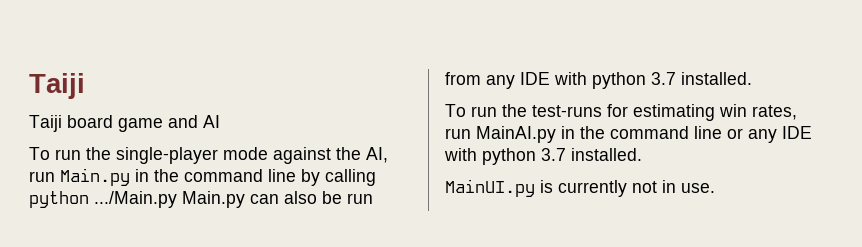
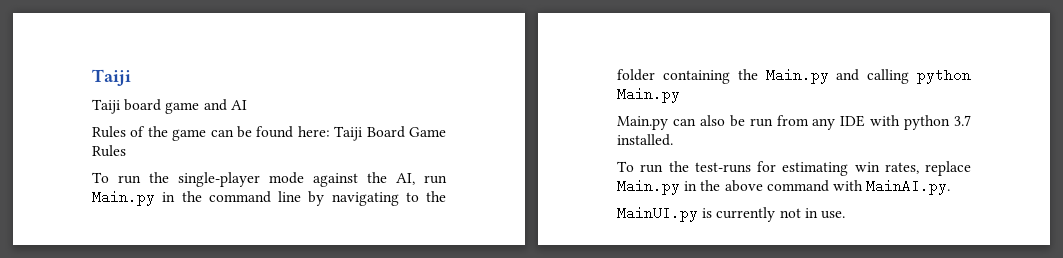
+ Rules of the game can be found here: Taiji Board Game Rules
- To run the single-player mode against the AI, run Main.py in the command line by calling python .../Main.py Main.py can also be run from any IDE with python 3.7 installed.
+ To run the single-player mode against the AI, run Main.py in the command line by navigating to the folder containing the Main.py and calling python Main.py
+ Main.py can also be run from any IDE with python 3.7 installed.
- To run the test-runs for estimating win rates, run MainAI.py in the command line or any IDE with python 3.7 installed.
+ To run the test-runs for estimating win rates, replace Main.py in the above command with MainAI.py.

